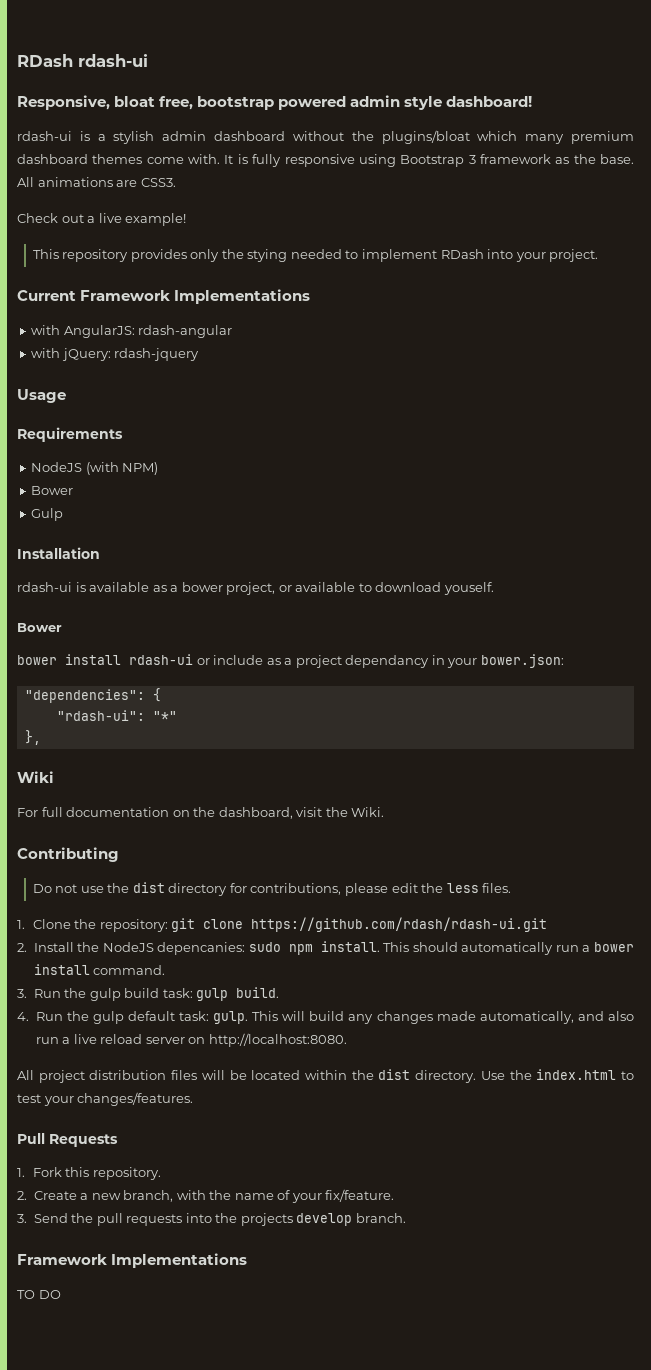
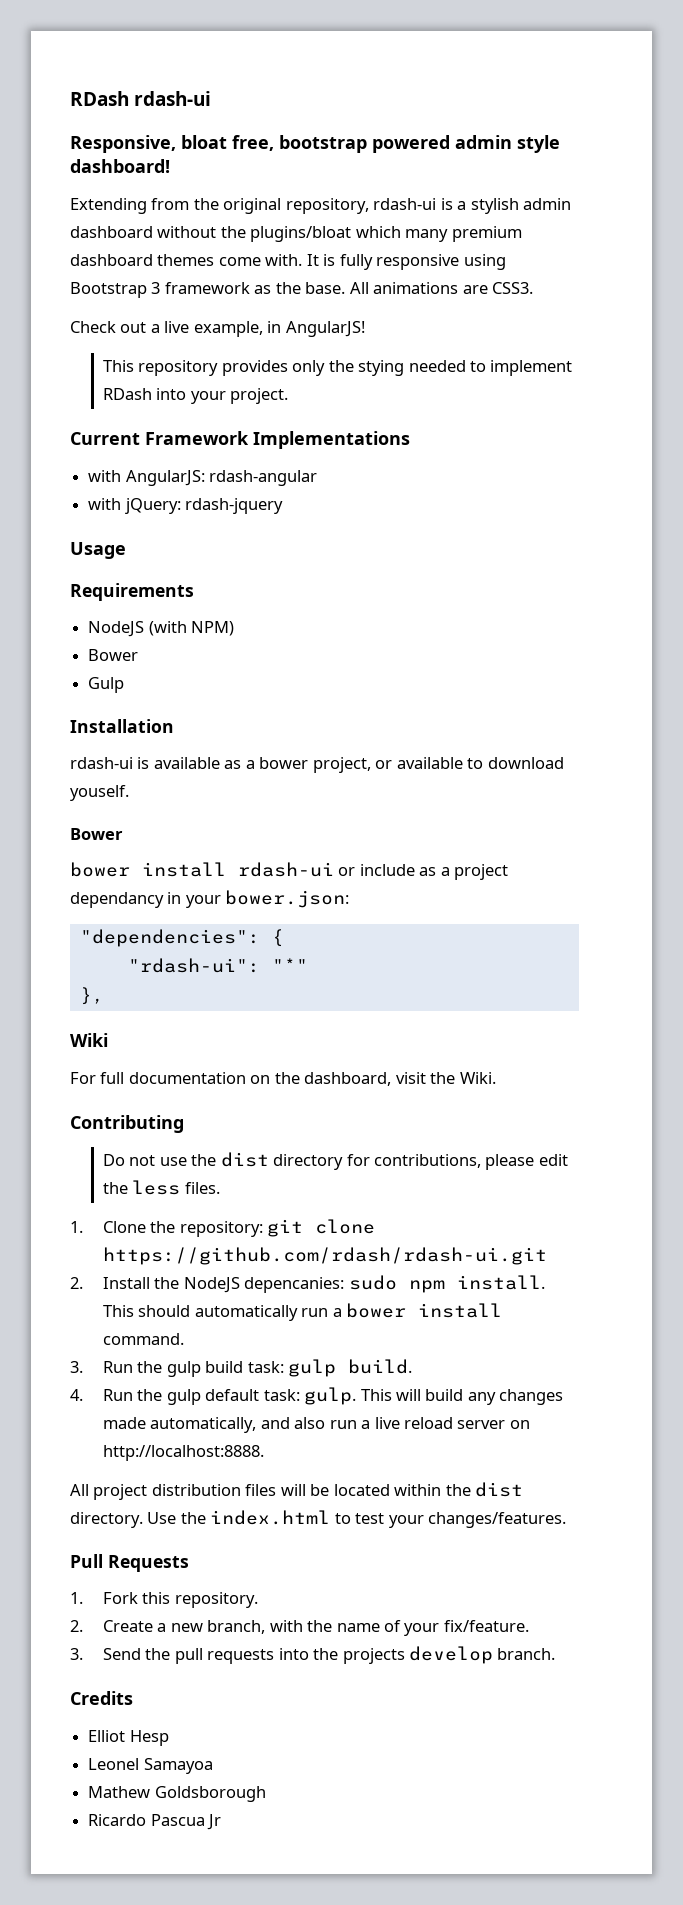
- rdash-ui is a stylish admin dashboard without the plugins/bloat which many premium dashboard themes come with.
+ Extending from the original repository, rdash-ui is a stylish admin dashboard without the plugins/bloat which many premium dashboard themes come with.
- Check out a live example!
+ Check out a live example, in AngularJS!
- This will build any changes made automatically, and also run a live reload server on http://localhost:8080.
+ This will build any changes made automatically, and also run a live reload server on http://localhost:8888.
  3. Send the pull requests into the projects develop branch.
- Framework Implementations
- TO DO
+ Credits
+ Elliot Hesp
+ Leonel Samayoa
+ Mathew Goldsborough
+ Ricardo Pascua Jr

